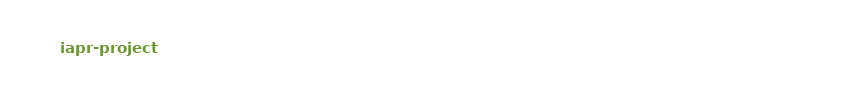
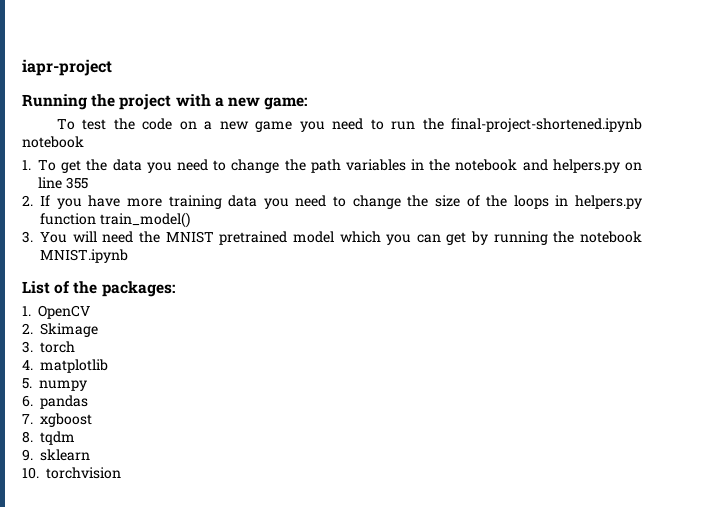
+ Running the project with a new game:
+ To test the code on a new game you need to run the final-project-shortened.ipynb notebook
+ 1. To get the data you need to change the path variables in the notebook and helpers.py on line 355
+ 2. If you have more training data you need to change the size of the loops in helpers.py function train_model()
+ 3. You will need the MNIST pretrained model which you can get by running the notebook MNIST.ipynb
+ List of the packages:
+ 1. OpenCV
+ 2. Skimage
+ 3. torch
+ 4. matplotlib
+ 5. numpy
+ 6. pandas
+ 7. xgboost
+ 8. tqdm
+ 9. sklearn
+ 10. torchvision

